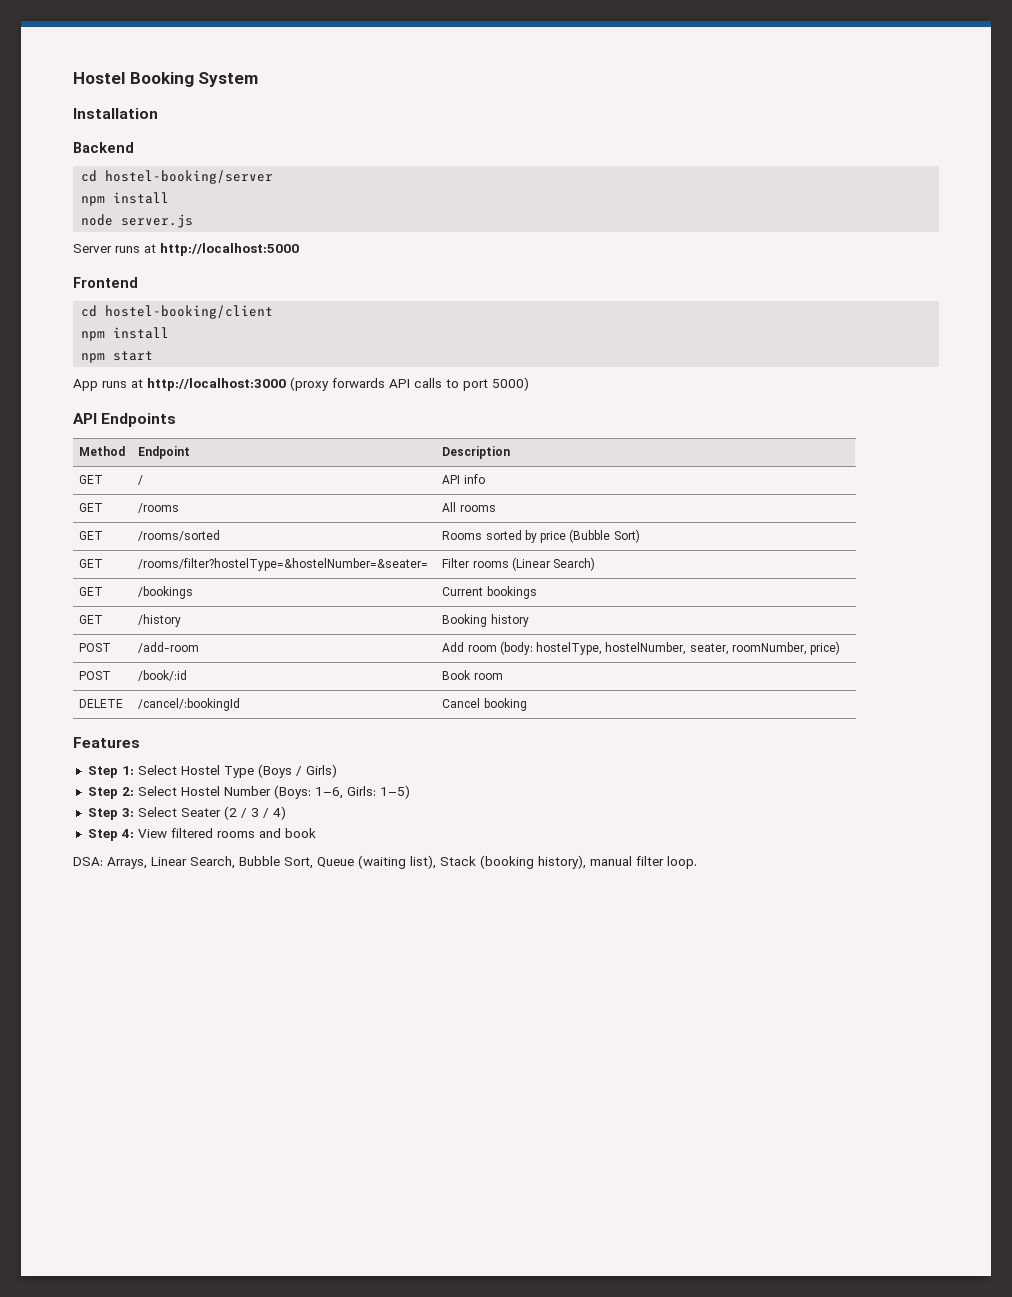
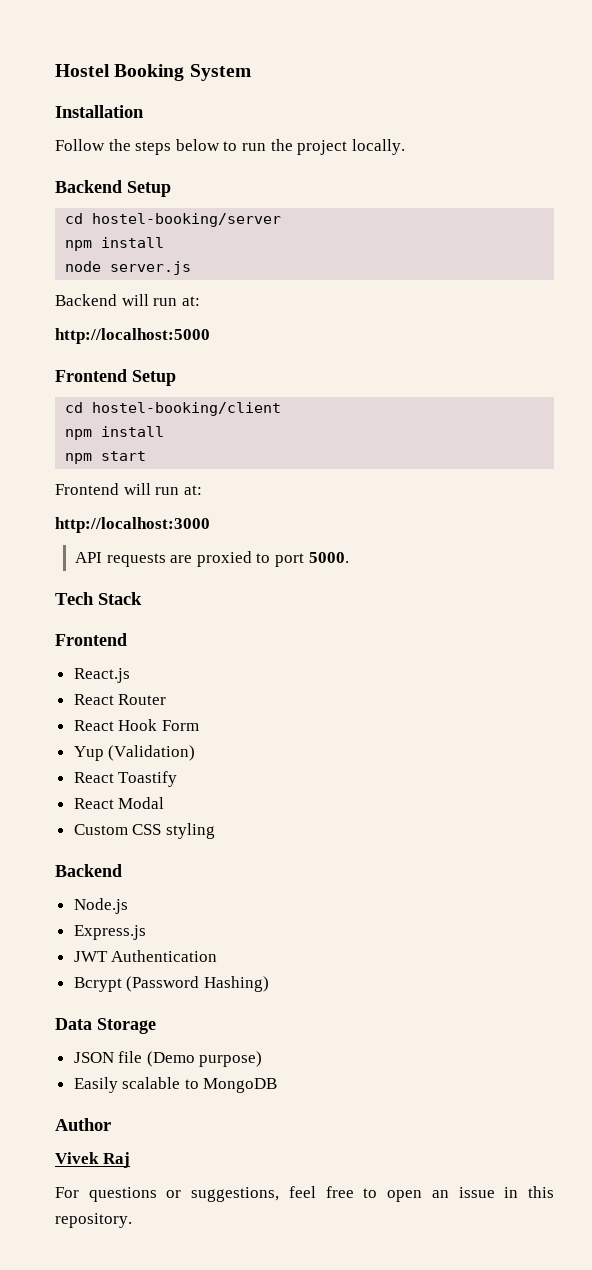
- Backend
+ Follow the steps below to run the project locally.
+ Backend Setup
- Server runs at http://localhost:5000
+ Backend will run at:
+ http://localhost:5000
- Frontend
+ Frontend Setup
- App runs at http://localhost:3000 (proxy forwards API calls to port 5000)
- API Endpoints
- Method | Endpoint | Description
- GET | / | API info
- GET | /rooms | All rooms
- GET | /rooms/sorted | Rooms sorted by price (Bubble Sort)
- GET | /rooms/filter?hostelType=&hostelNumber=&seater= | Filter rooms (Linear Search)
- GET | /bookings | Current bookings
- GET | /history | Booking history
- POST | /add-room | Add room (body: hostelType, hostelNumber, seater, roomNumber, price)
- POST | /book/:id | Book room
- DELETE | /cancel/:bookingId | Cancel booking
- Features
- Step 1: Select Hostel Type (Boys / Girls)
- Step 2: Select Hostel Number (Boys: 1–6, Girls: 1–5)
- Step 3: Select Seater (2 / 3 / 4)
- Step 4: View filtered rooms and book
- DSA: Arrays, Linear Search, Bubble Sort, Queue (waiting list), Stack (booking history), manual filter loop.
+ Frontend will run at:
+ http://localhost:3000
+ API requests are proxied to port 5000.
+ Tech Stack
+ Frontend
+ React.js
+ React Router
+ React Hook Form
+ Yup (Validation)
+ React Toastify
+ React Modal
+ Custom CSS styling
+ Backend
+ Node.js
+ Express.js
+ JWT Authentication
+ Bcrypt (Password Hashing)
+ Data Storage
+ JSON file (Demo purpose)
+ Easily scalable to MongoDB
+ Author
+ Vivek Raj
+ For questions or suggestions, feel free to open an issue in this repository.

